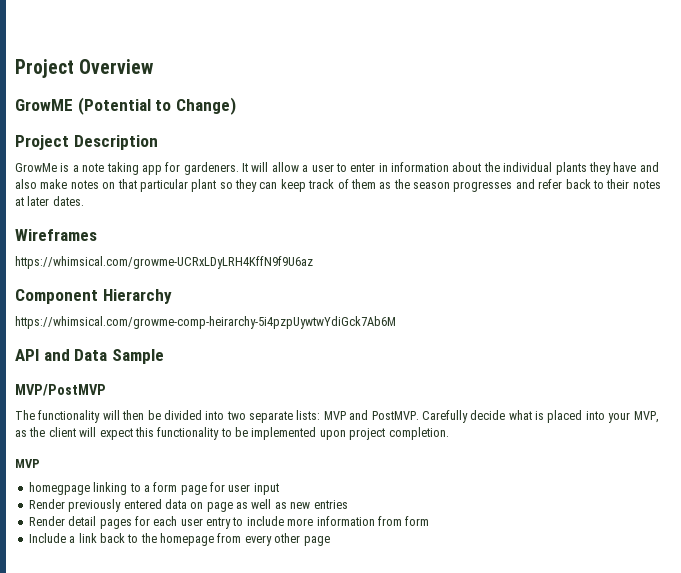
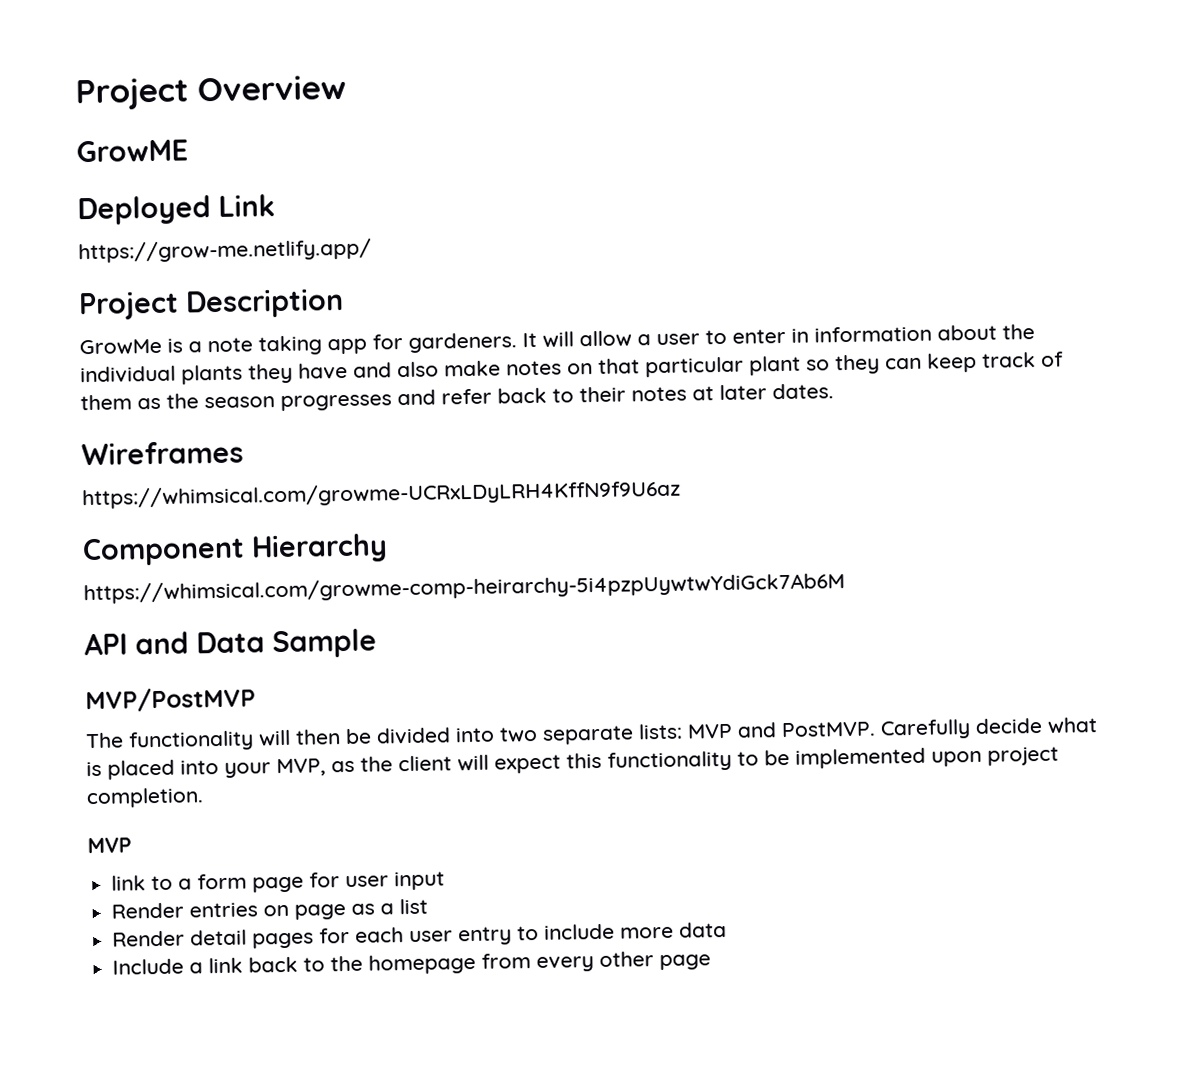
- GrowME (Potential to Change)
+ GrowME
+ Deployed Link
+ https://grow-me.netlify.app/
- homegpage linking to a form page for user input
+ link to a form page for user input
- Render previously entered data on page as well as new entries
+ Render entries on page as a list
- Render detail pages for each user entry to include more information from form
+ Render detail pages for each user entry to include more data

